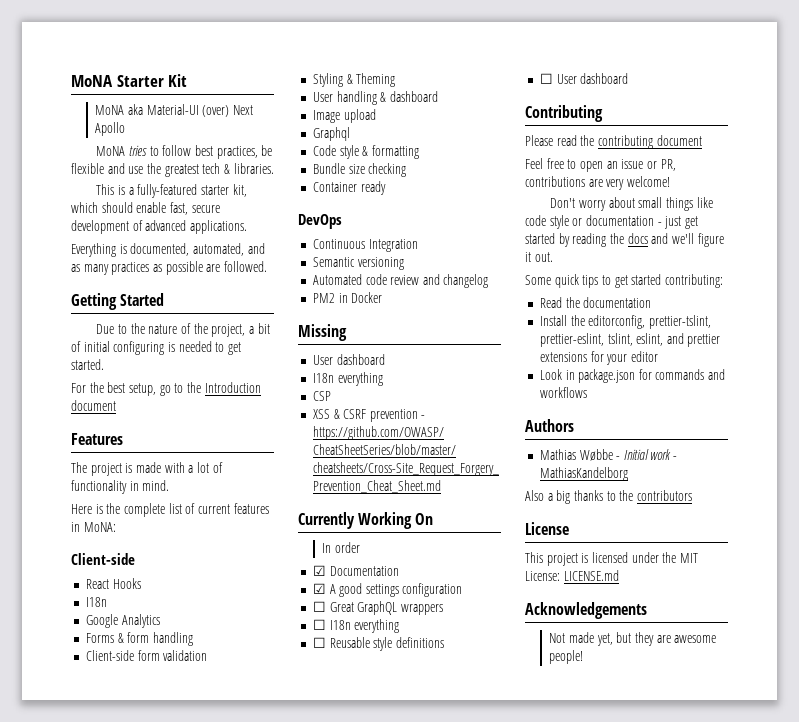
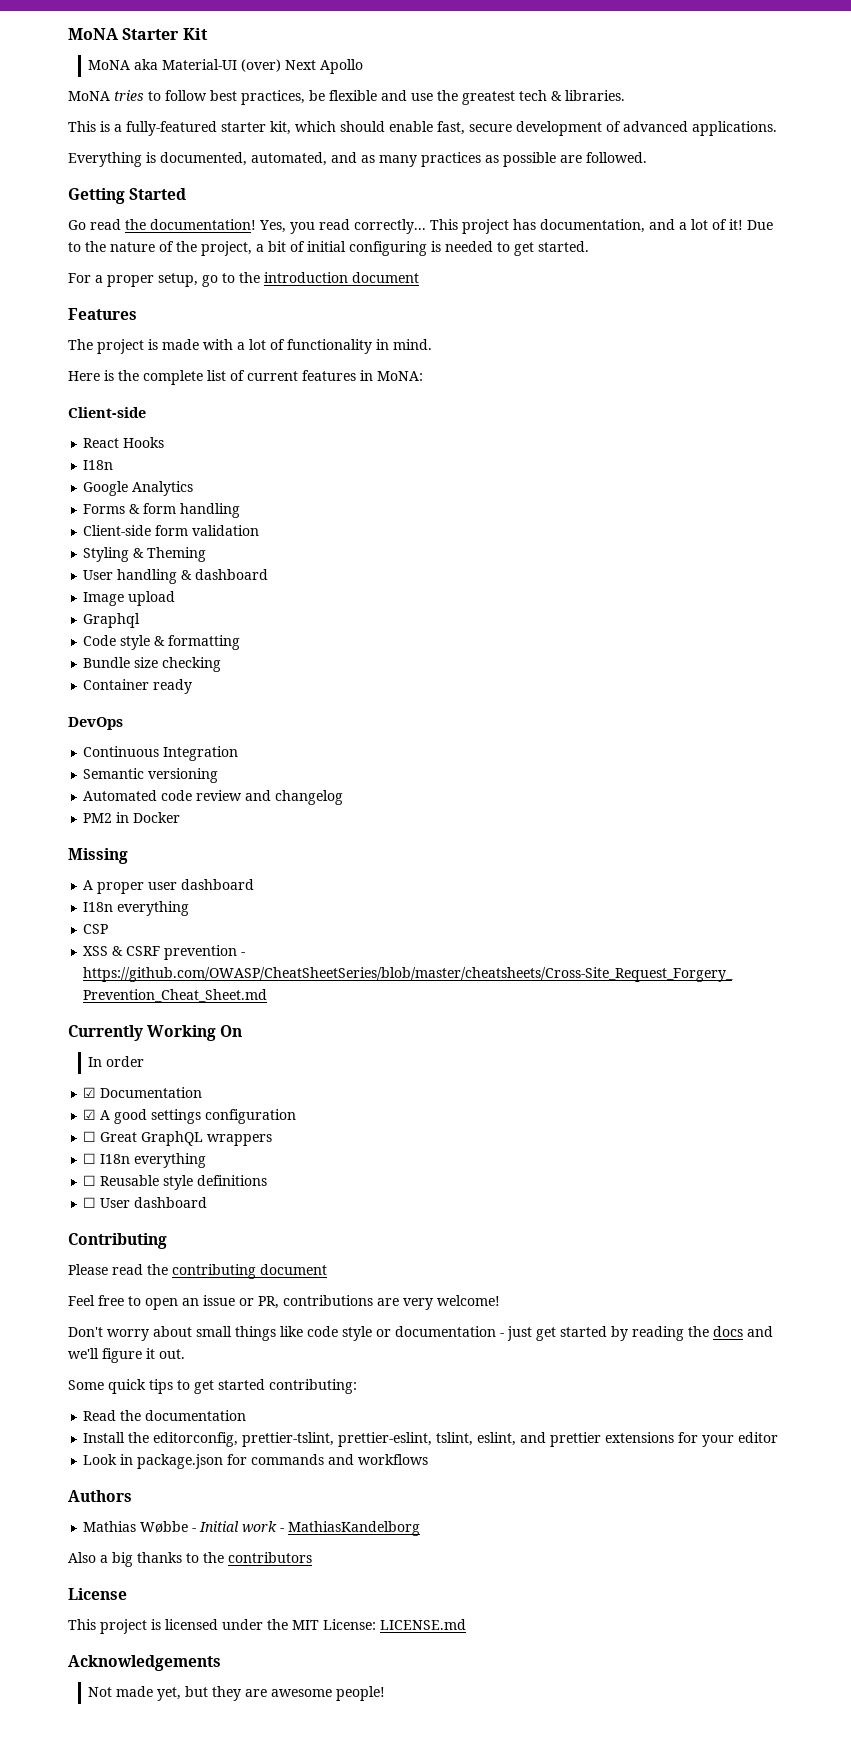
+ Go read the documentation! Yes, you read correctly... This project has documentation, and a lot of it!
- For the best setup, go to the Introduction document
+ For a proper setup, go to the introduction document
  Missing
- User dashboard
+ A proper user dashboard

